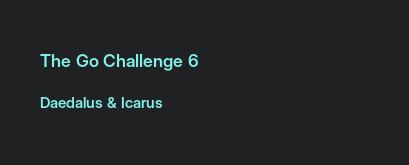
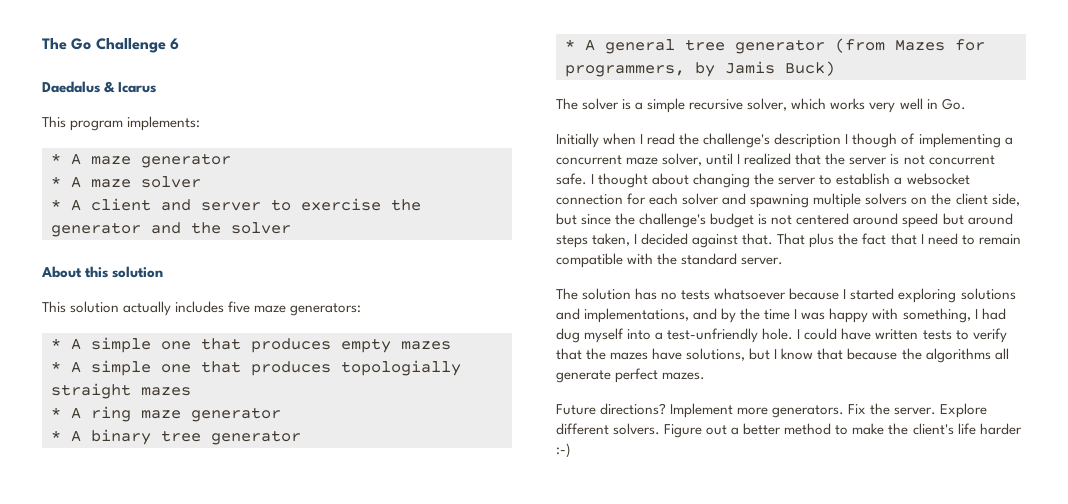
+ This program implements:
+ * A maze generator
+ * A maze solver
+ * A client and server to exercise the generator and the solver
+ About this solution
+ This solution actually includes five maze generators:
+ * A simple one that produces empty mazes
+ * A simple one that produces topologially straight mazes
+ * A ring maze generator
+ * A binary tree generator
+ * A general tree generator (from Mazes for programmers, by Jamis Buck)
+ The solver is a simple recursive solver, which works very well in Go.
+ Initially when I read the challenge's description I though of implementing a concurrent maze solver, until I realized that the server is not concurrent safe. I thought about changing the server to establish a websocket connection for each solver and spawning multiple solvers on the client side, but since the challenge's budget is not centered around speed but around steps taken, I decided against that. That plus the fact that I need to remain compatible with the standard server.
+ The solution has no tests whatsoever because I started exploring solutions and implementations, and by the time I was happy with something, I had dug myself into a test-unfriendly hole. I could have written tests to verify that the mazes have solutions, but I know that because the algorithms all generate perfect mazes.
+ Future directions? Implement more generators. Fix the server. Explore different solvers. Figure out a better method to make the client's life harder :-)

